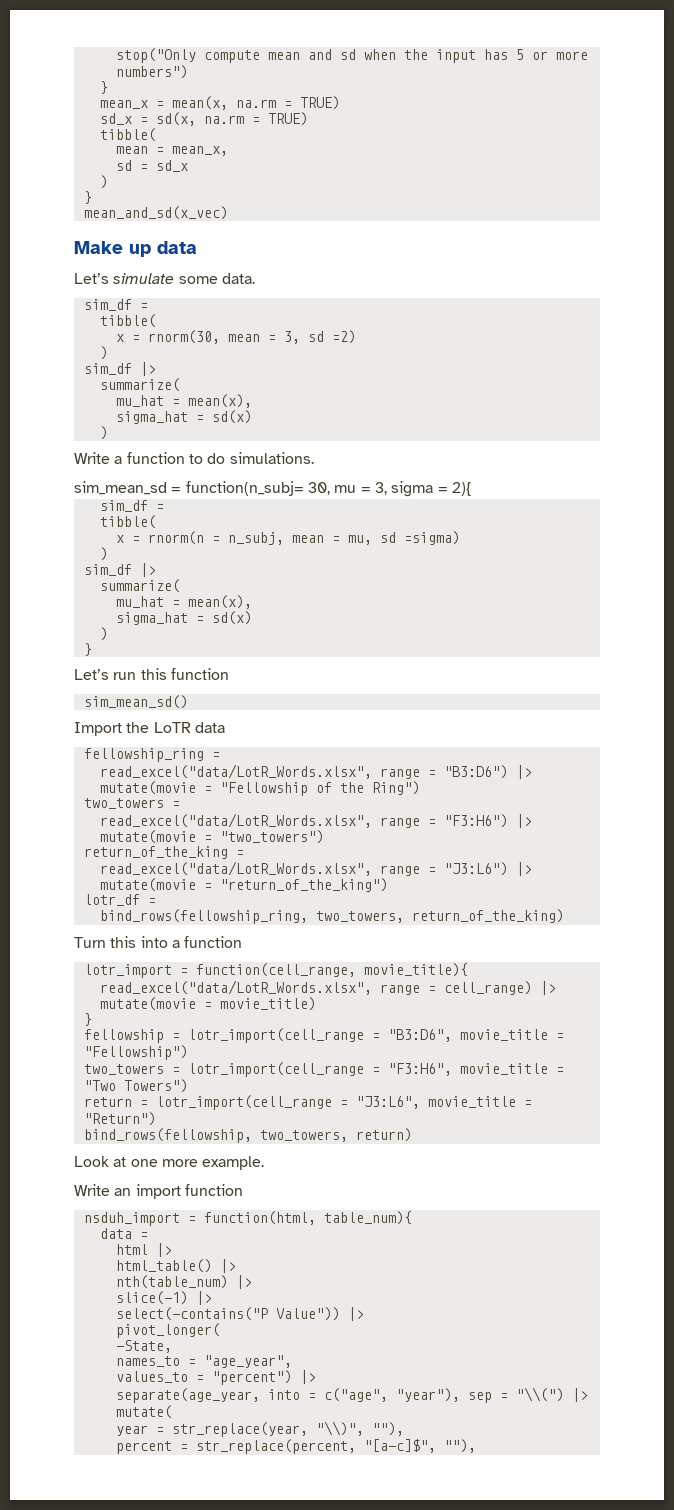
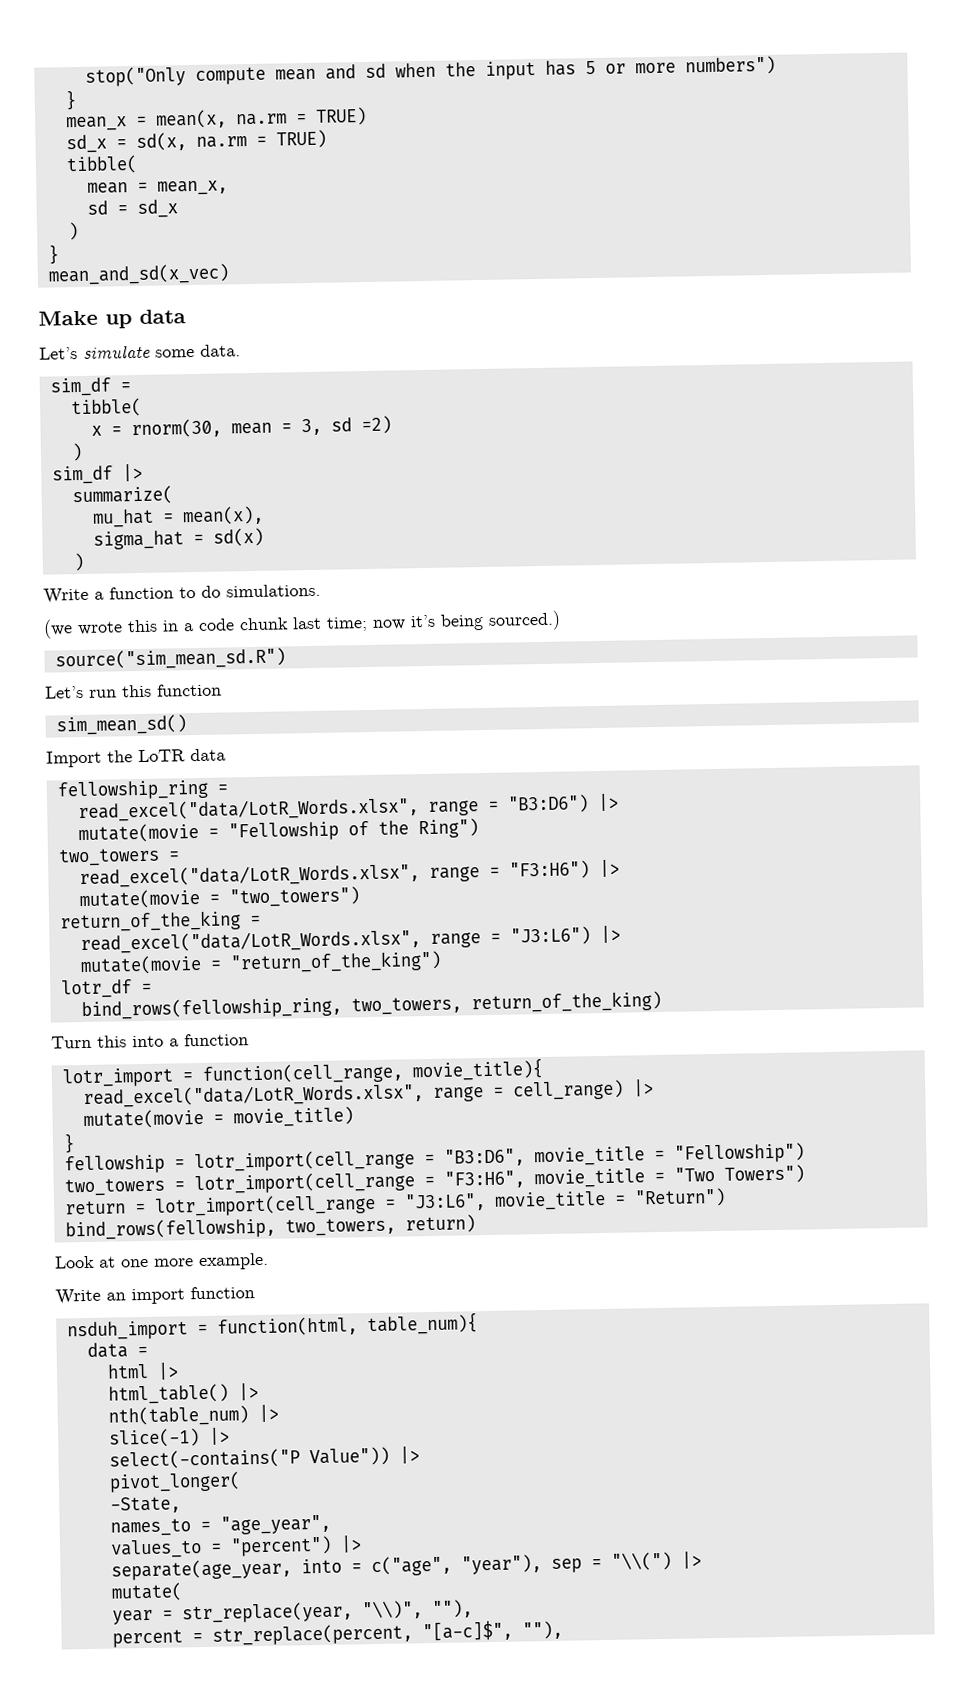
- sim_mean_sd = function(n_subj= 30, mu = 3, sigma = 2){
- sim_df =
- tibble(
- x = rnorm(n = n_subj, mean = mu, sd =sigma)
- )
- sim_df |>
- summarize(
- mu_hat = mean(x),
- sigma_hat = sd(x)
- )
- }
+ (we wrote this in a code chunk last time; now it’s being sourced.)
+ source("sim_mean_sd.R")

